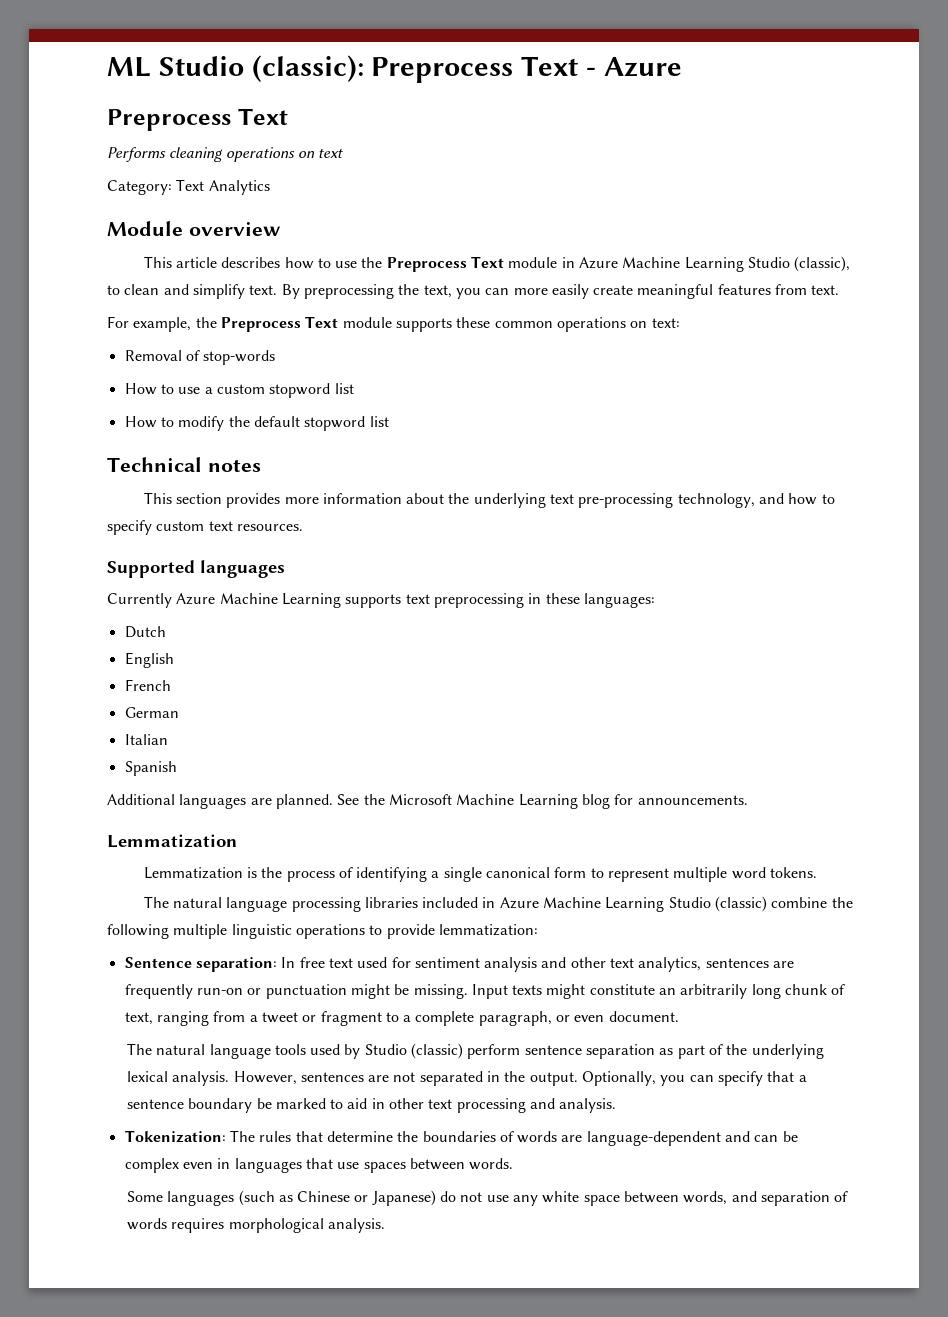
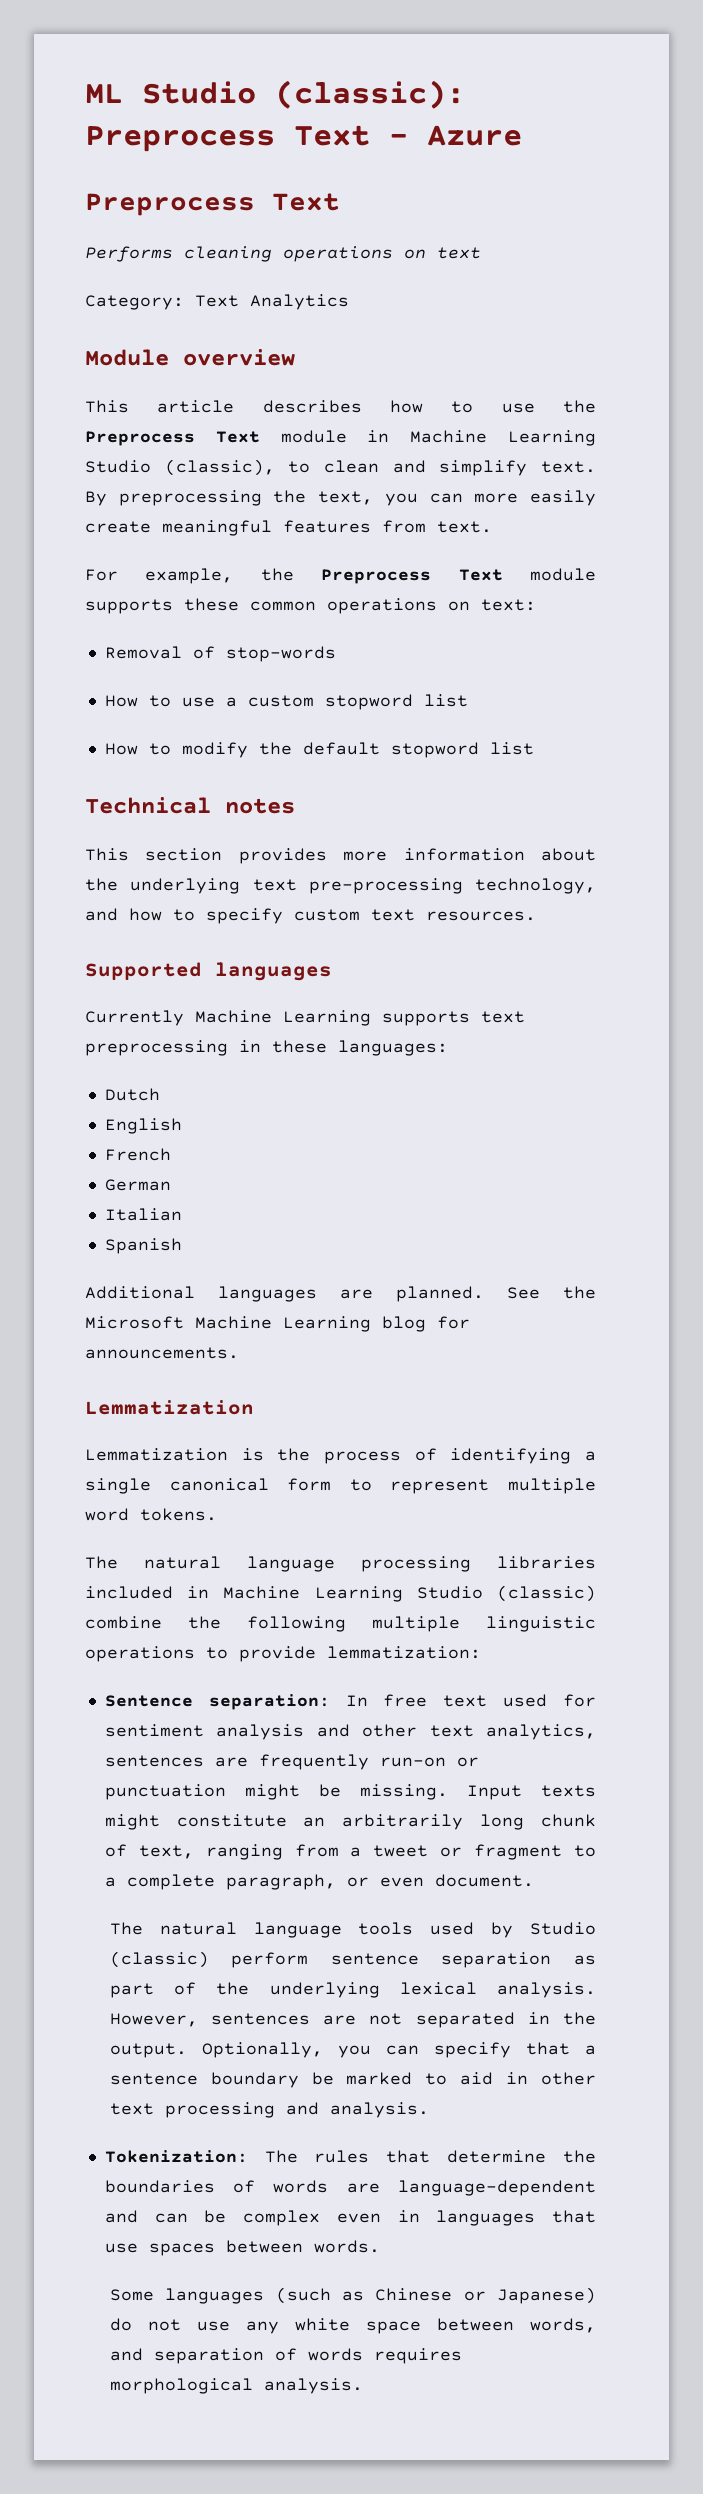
- This article describes how to use the Preprocess Text module in Azure Machine Learning Studio (classic), to clean and simplify text.
+ This article describes how to use the Preprocess Text module in Machine Learning Studio (classic), to clean and simplify text.
- Currently Azure Machine Learning supports text preprocessing in these languages:
+ Currently Machine Learning supports text preprocessing in these languages:
- The natural language processing libraries included in Azure Machine Learning Studio (classic) combine the following multiple linguistic operations to provide lemmatization:
+ The natural language processing libraries included in Machine Learning Studio (classic) combine the following multiple linguistic operations to provide lemmatization:

